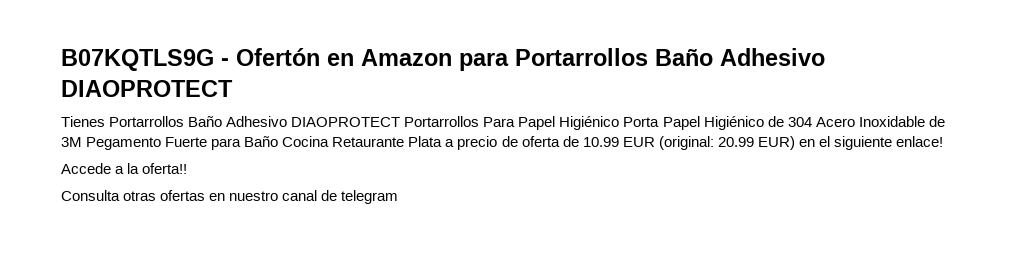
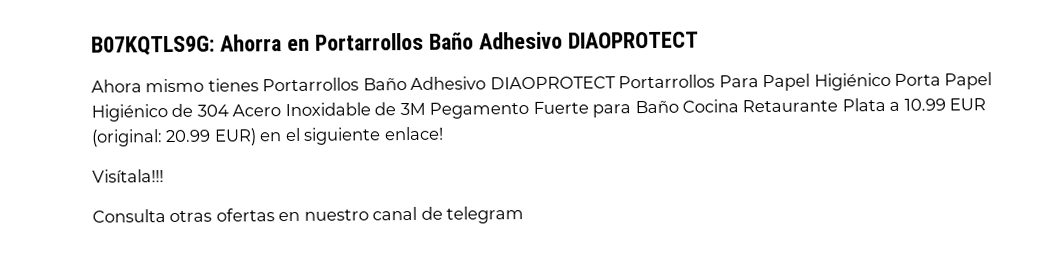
- B07KQTLS9G - Ofertón en Amazon para Portarrollos Baño Adhesivo DIAOPROTECT
+ B07KQTLS9G: Ahorra en Portarrollos Baño Adhesivo DIAOPROTECT
- Tienes Portarrollos Baño Adhesivo DIAOPROTECT Portarrollos Para Papel Higiénico Porta Papel Higiénico de 304 Acero Inoxidable de 3M Pegamento Fuerte para Baño Cocina Retaurante Plata a precio de oferta de 10.99 EUR (original: 20.99 EUR) en el siguiente enlace!
+ Ahora mismo tienes Portarrollos Baño Adhesivo DIAOPROTECT Portarrollos Para Papel Higiénico Porta Papel Higiénico de 304 Acero Inoxidable de 3M Pegamento Fuerte para Baño Cocina Retaurante Plata a 10.99 EUR (original: 20.99 EUR) en el siguiente enlace!
- Accede a la oferta!!
+ Visítala!!!

